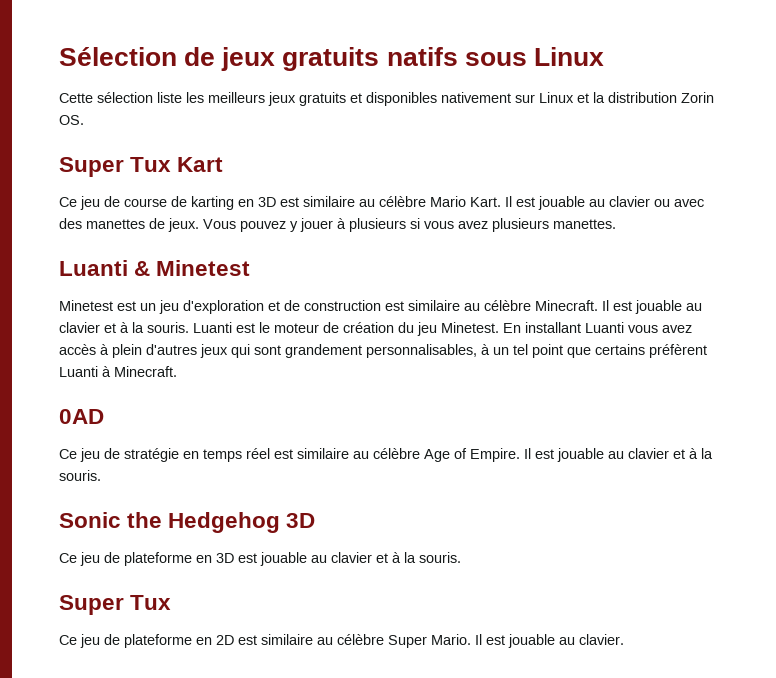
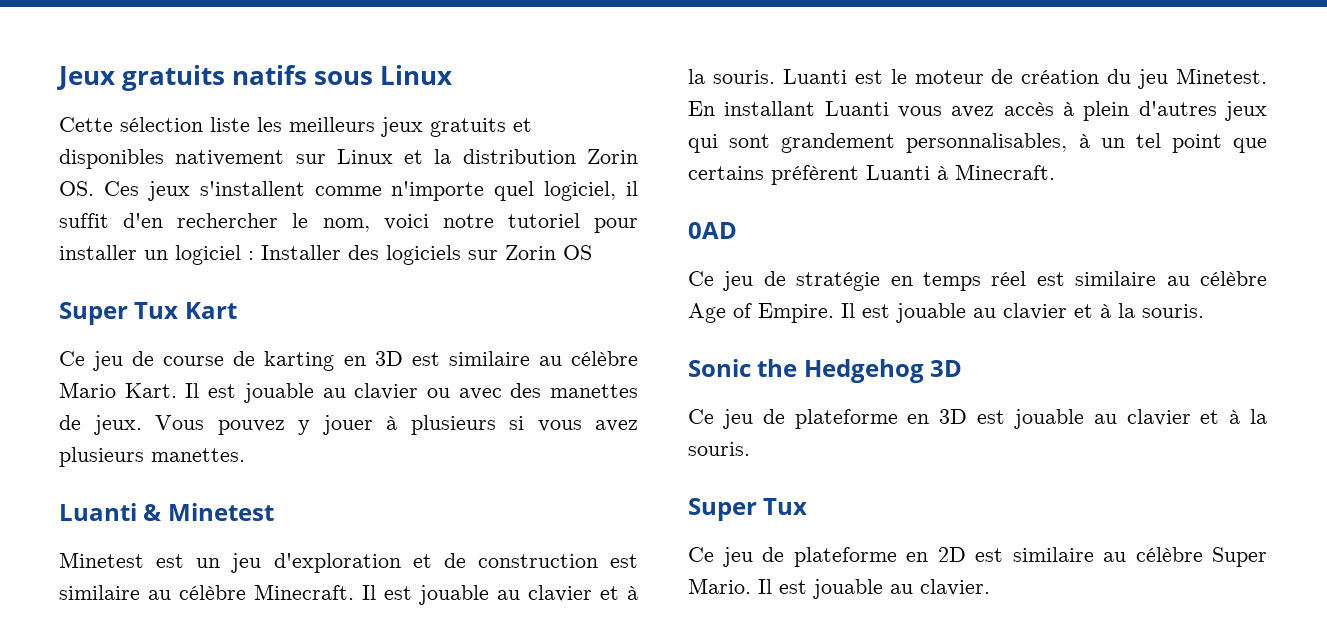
- Sélection de jeux gratuits natifs sous Linux
+ Jeux gratuits natifs sous Linux
- Cette sélection liste les meilleurs jeux gratuits et disponibles nativement sur Linux et la distribution Zorin OS.
+ Cette sélection liste les meilleurs jeux gratuits et disponibles nativement sur Linux et la distribution Zorin OS. Ces jeux s'installent comme n'importe quel logiciel, il suffit d'en rechercher le nom, voici notre tutoriel pour installer un logiciel : Installer des logiciels sur Zorin OS

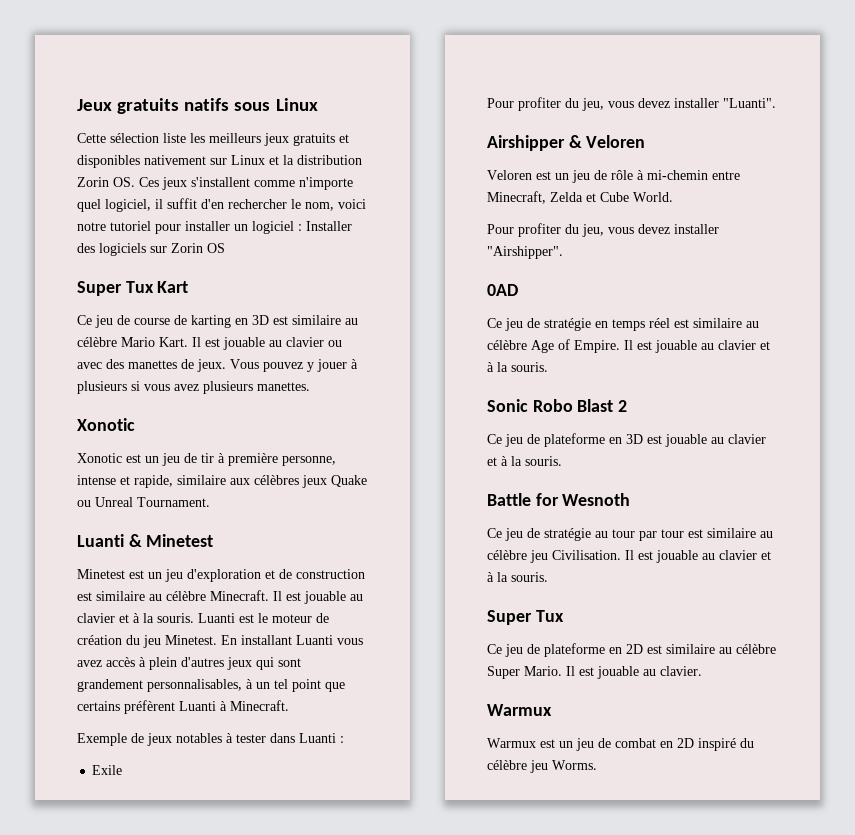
  Vous pouvez y jouer à plusieurs si vous avez plusieurs manettes.
+ Xonotic
+ Xonotic est un jeu de tir à première personne, intense et rapide, similaire aux célèbres jeux Quake ou Unreal Tournament.
+ Exemple de jeux notables à tester dans Luanti :
+ Exile
+ Pour profiter du jeu, vous devez installer "Luanti".
+ Airshipper & Veloren
+ Veloren est un jeu de rôle à mi-chemin entre Minecraft, Zelda et Cube World.
+ Pour profiter du jeu, vous devez installer "Airshipper".
- Sonic the Hedgehog 3D
+ Sonic Robo Blast 2
+ Battle for Wesnoth
+ Ce jeu de stratégie au tour par tour est similaire au célèbre jeu Civilisation. Il est jouable au clavier et à la souris.
  Il est jouable au clavier.
+ Warmux
+ Warmux est un jeu de combat en 2D inspiré du célèbre jeu Worms.

